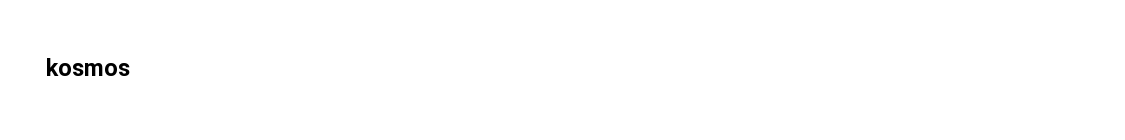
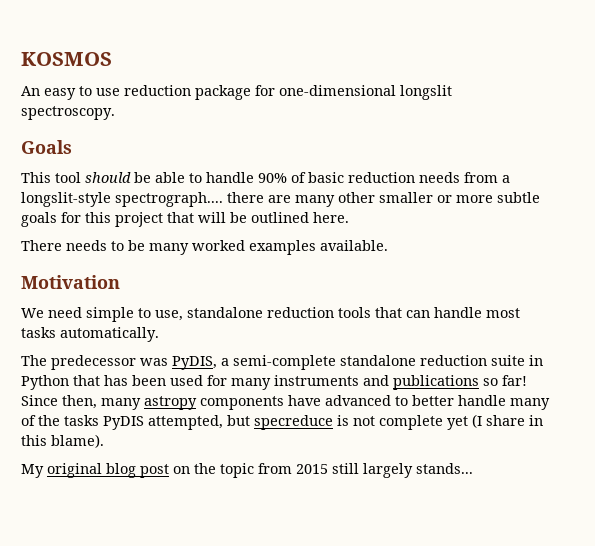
- kosmos
+ KOSMOS
+ An easy to use reduction package for one-dimensional longslit spectroscopy.
+ Goals
+ This tool should be able to handle 90% of basic reduction needs from a longslit-style spectrograph.... there are many other smaller or more subtle goals for this project that will be outlined here.
+ There needs to be many worked examples available.
+ Motivation
+ We need simple to use, standalone reduction tools that can handle most tasks automatically.
+ The predecessor was PyDIS, a semi-complete standalone reduction suite in Python that has been used for many instruments and publications so far! Since then, many astropy components have advanced to better handle many of the tasks PyDIS attempted, but specreduce is not complete yet (I share in this blame).
+ My original blog post on the topic from 2015 still largely stands...

